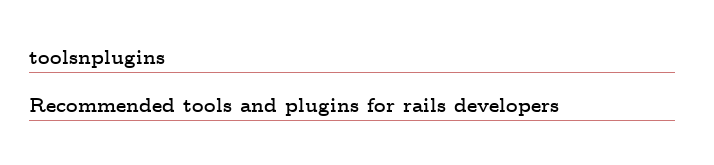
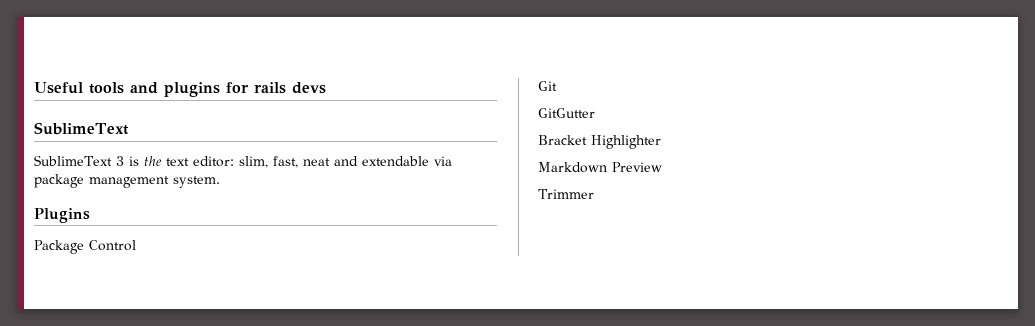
- toolsnplugins
- Recommended tools and plugins for rails developers
+ Useful tools and plugins for rails devs
+ SublimeText
+ SublimeText 3 is the text editor: slim, fast, neat and extendable via package management system.
+ Plugins
+ Package Control
+ Git
+ GitGutter
+ Bracket Highlighter
+ Markdown Preview
+ Trimmer

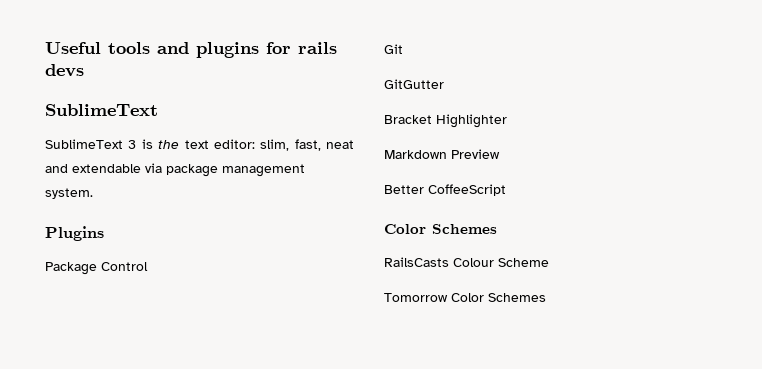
- Trimmer
+ Better CoffeeScript
+ Color Schemes
+ RailsCasts Colour Scheme
+ Tomorrow Color Schemes

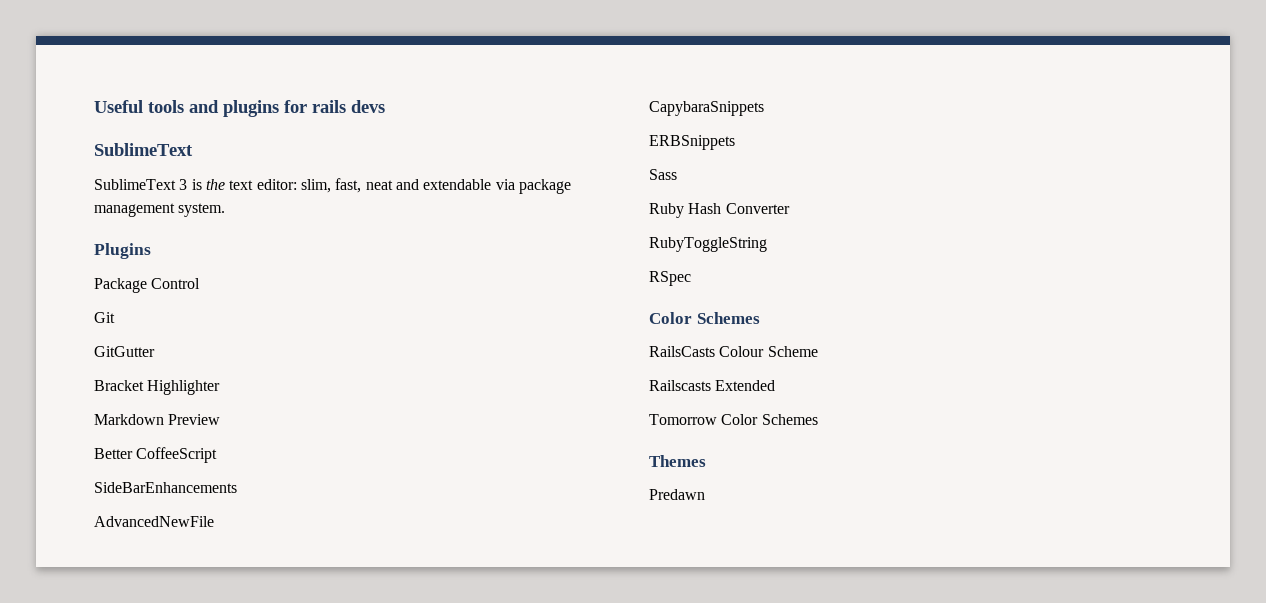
+ SideBarEnhancements
+ AdvancedNewFile
+ CapybaraSnippets
+ ERBSnippets
+ Sass
+ Ruby Hash Converter
+ RubyToggleString
+ RSpec
+ Railscasts Extended
+ Themes
+ Predawn

